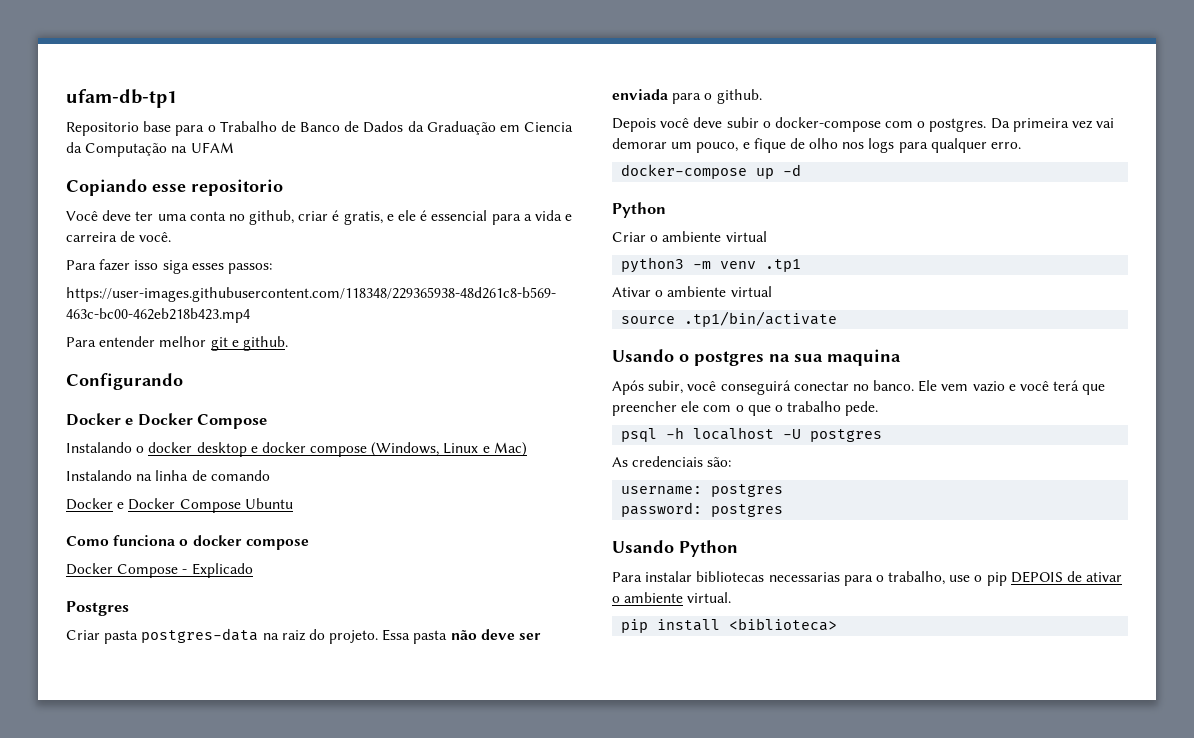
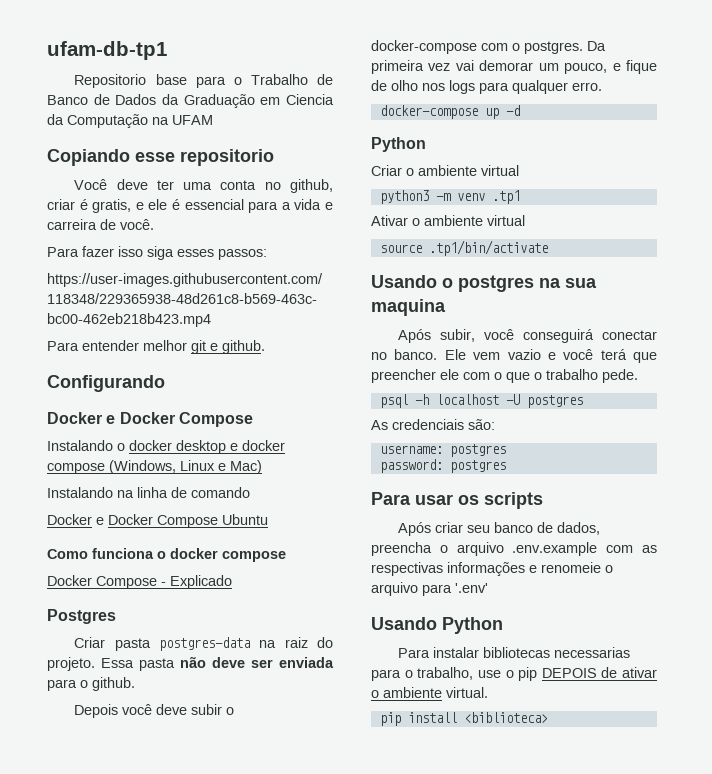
+ Para usar os scripts
+ Após criar seu banco de dados, preencha o arquivo .env.example com as respectivas informações e renomeie o arquivo para '.env'

